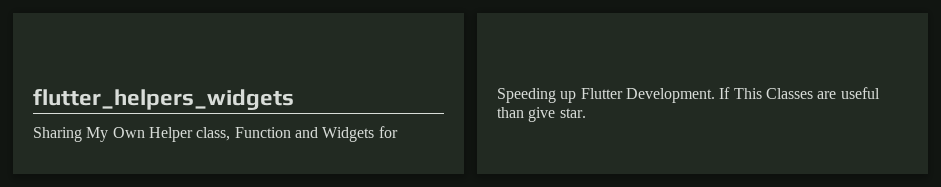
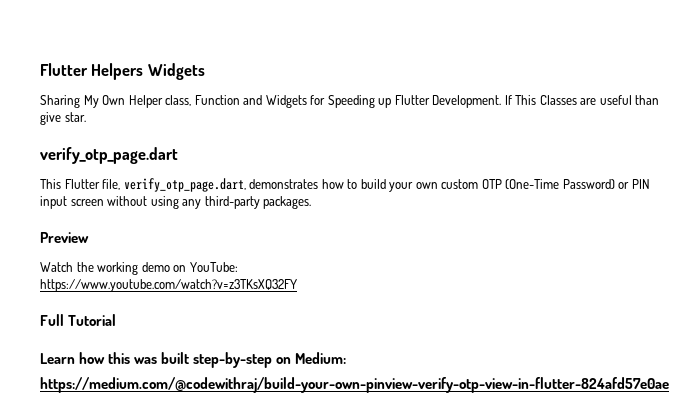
- flutter_helpers_widgets
+ Flutter Helpers Widgets
+ verify_otp_page.dart
+ This Flutter file, verify_otp_page.dart, demonstrates how to build your own custom OTP (One-Time Password) or PIN input screen without using any third-party packages.
+ Preview
+ Watch the working demo on YouTube:
+ https://www.youtube.com/watch?v=z3TKsXQ32FY
+ Full Tutorial
+ Learn how this was built step-by-step on Medium:
+ https://medium.com/@codewithraj/build-your-own-pinview-verify-otp-view-in-flutter-824afd57e0ae

